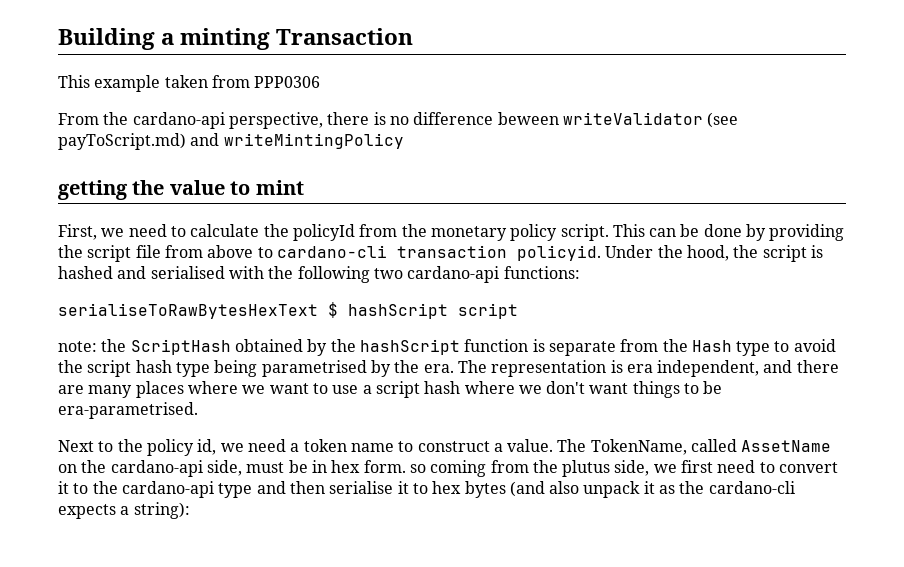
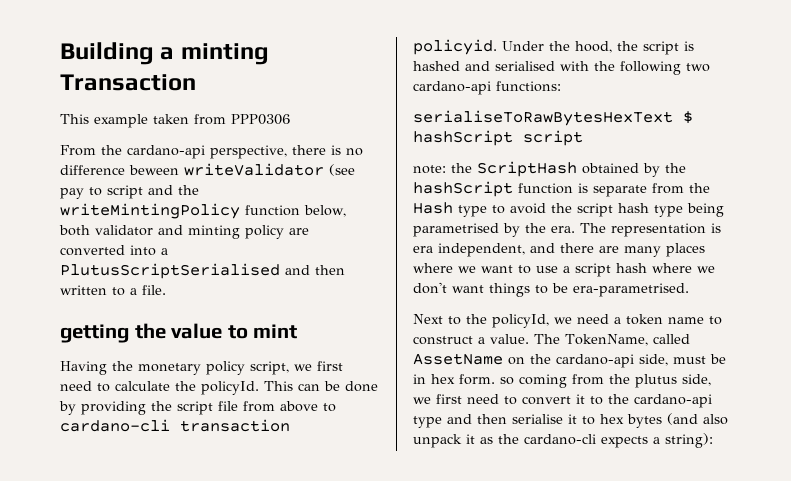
- From the cardano-api perspective, there is no difference beween writeValidator (see payToScript.md) and writeMintingPolicy
+ From the cardano-api perspective, there is no difference beween writeValidator (see pay to script and the writeMintingPolicy function below, both validator and minting policy are converted into a PlutusScriptSerialised and then written to a file.
- First, we need to calculate the policyId from the monetary policy script.
+ Having the monetary policy script, we first need to calculate the policyId.
- Next to the policy id, we need a token name to construct a value.
+ Next to the policyId, we need a token name to construct a value.

